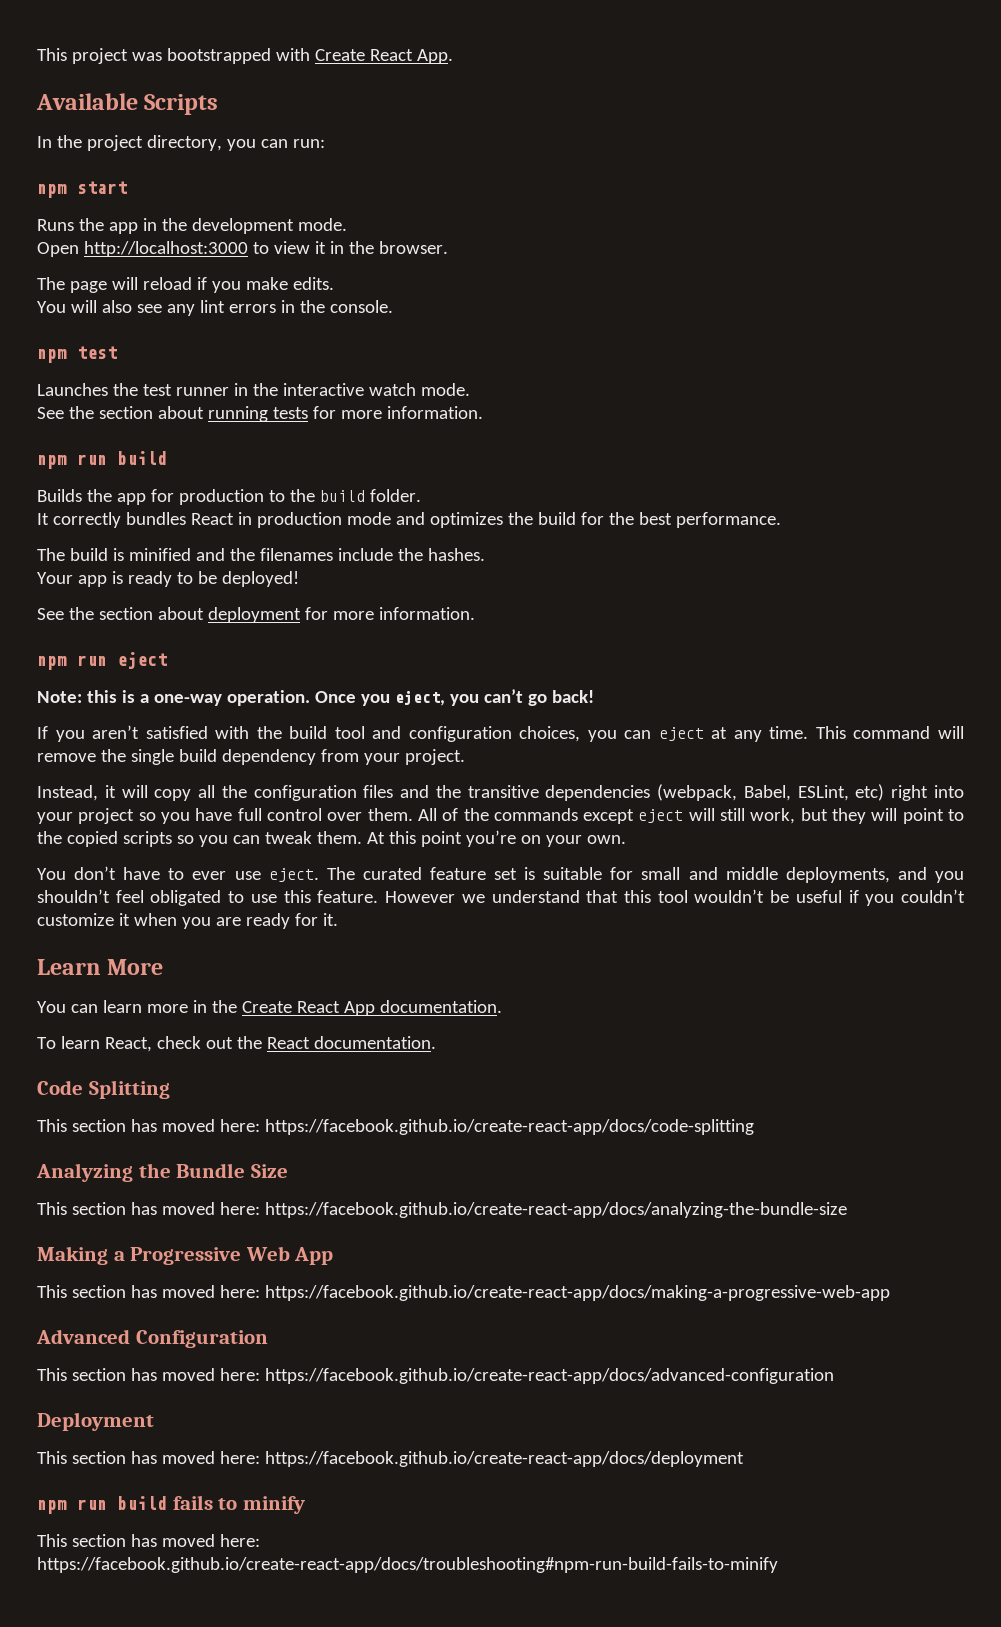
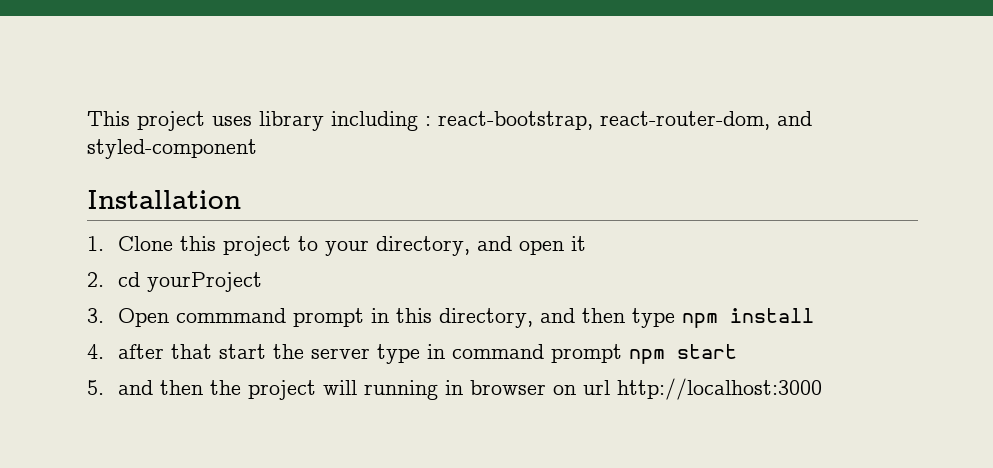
- This project was bootstrapped with Create React App.
- Available Scripts
- In the project directory, you can run:
- npm start
- Runs the app in the development mode.
- Open http://localhost:3000 to view it in the browser.
- The page will reload if you make edits.
- You will also see any lint errors in the console.
- npm test
- Launches the test runner in the interactive watch mode.
- See the section about running tests for more information.
- npm run build
- Builds the app for production to the build folder.
- It correctly bundles React in production mode and optimizes the build for the best performance.
- The build is minified and the filenames include the hashes.
- Your app is ready to be deployed!
- See the section about deployment for more information.
- npm run eject
- Note: this is a one-way operation. Once you eject, you can’t go back!
- If you aren’t satisfied with the build tool and configuration choices, you can eject at any time. This command will remove the single build dependency from your project.
- Instead, it will copy all the configuration files and the transitive dependencies (webpack, Babel, ESLint, etc) right into your project so you have full control over them. All of the commands except eject will still work, but they will point to the copied scripts so you can tweak them. At this point you’re on your own.
- You don’t have to ever use eject. The curated feature set is suitable for small and middle deployments, and you shouldn’t feel obligated to use this feature. However we understand that this tool wouldn’t be useful if you couldn’t customize it when you are ready for it.
- Learn More
- You can learn more in the Create React App documentation.
- To learn React, check out the React documentation.
- Code Splitting
- This section has moved here: https://facebook.github.io/create-react-app/docs/code-splitting
- Analyzing the Bundle Size
- This section has moved here: https://facebook.github.io/create-react-app/docs/analyzing-the-bundle-size
- Making a Progressive Web App
- This section has moved here: https://facebook.github.io/create-react-app/docs/making-a-progressive-web-app
- Advanced Configuration
- This section has moved here: https://facebook.github.io/create-react-app/docs/advanced-configuration
- Deployment
- This section has moved here: https://facebook.github.io/create-react-app/docs/deployment
- npm run build fails to minify
- This section has moved here: https://facebook.github.io/create-react-app/docs/troubleshooting#npm-run-build-fails-to-minify
+ This project uses library including : react-bootstrap, react-router-dom, and styled-component
+ Installation
+ 1. Clone this project to your directory, and open it
+ 2. cd yourProject
+ 3. Open commmand prompt in this directory, and then type npm install
+ 4. after that start the server type in command prompt npm start
+ 5. and then the project will running in browser on url http://localhost:3000

